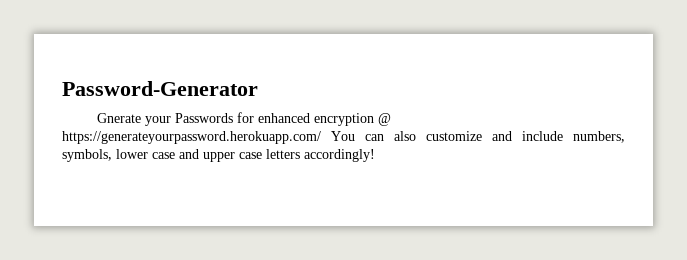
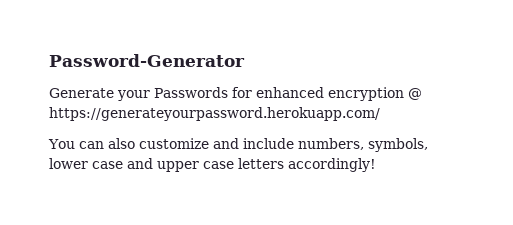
- Gnerate your Passwords for enhanced encryption @ https://generateyourpassword.herokuapp.com/ You can also customize and include numbers, symbols, lower case and upper case letters accordingly!
+ Generate your Passwords for enhanced encryption @ https://generateyourpassword.herokuapp.com/
+ You can also customize and include numbers, symbols, lower case and upper case letters accordingly!

